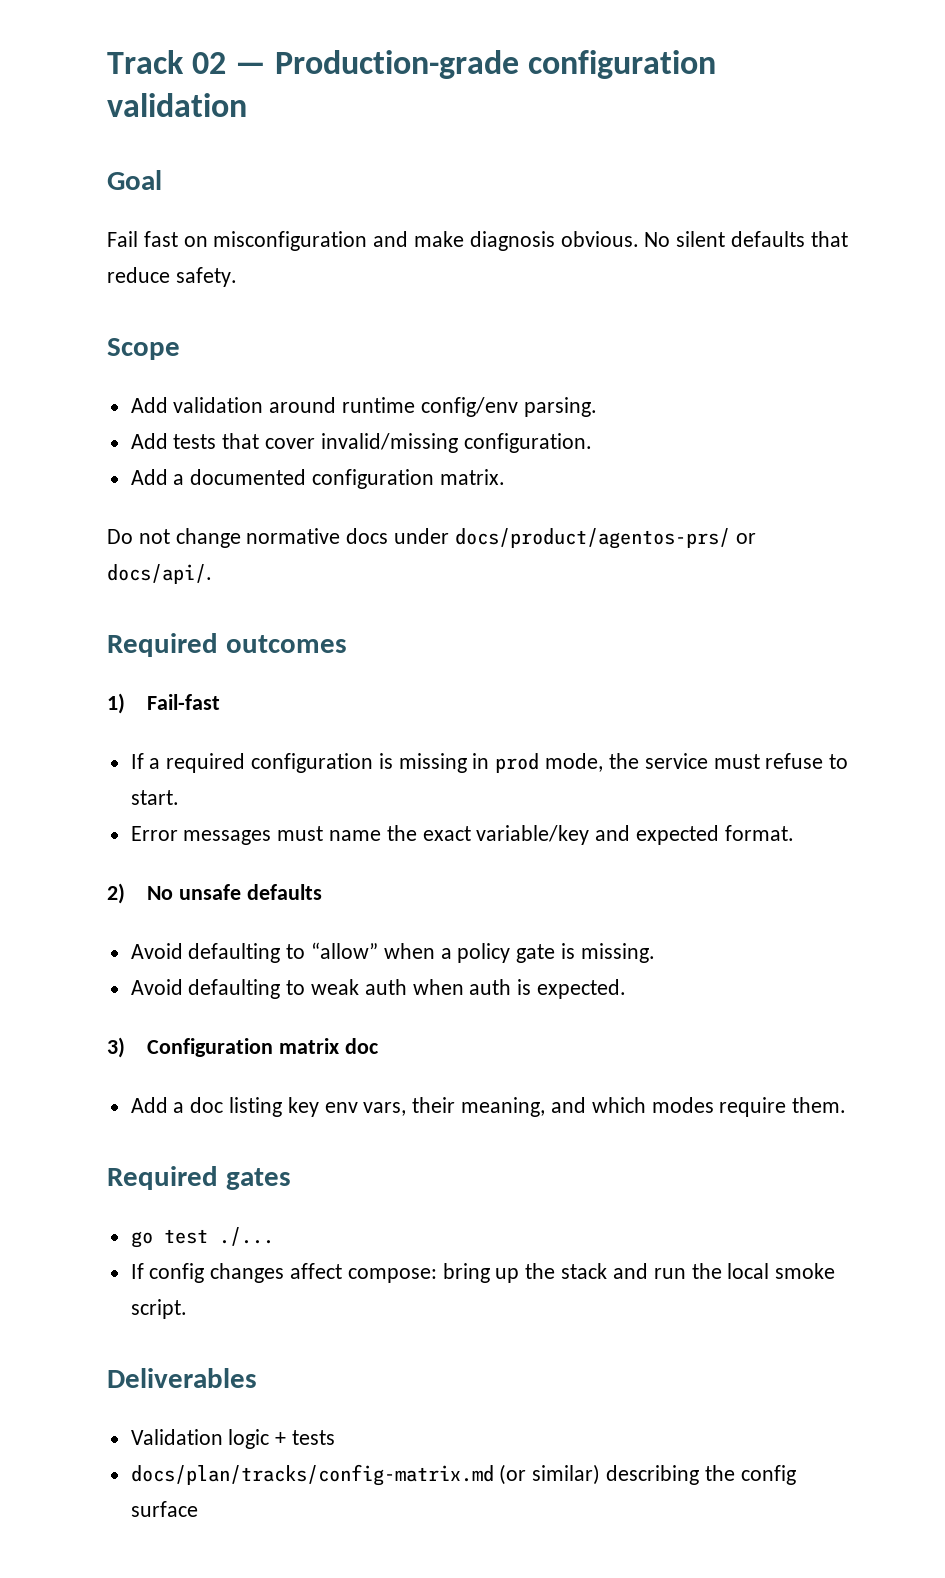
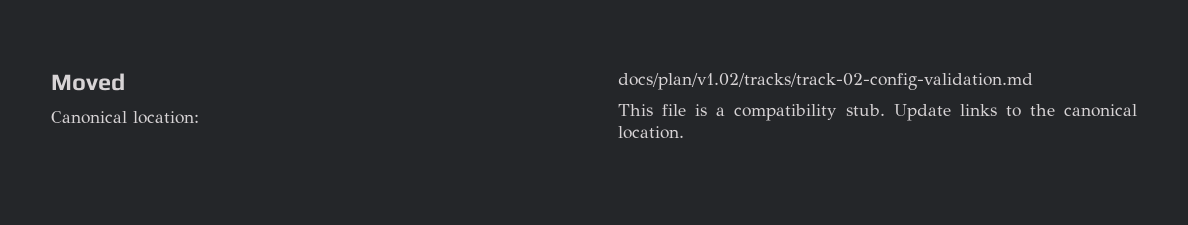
- Track 02 — Production-grade configuration validation
- Goal
- Fail fast on misconfiguration and make diagnosis obvious. No silent defaults that reduce safety.
- Scope
- Add validation around runtime config/env parsing.
- Add tests that cover invalid/missing configuration.
- Add a documented configuration matrix.
- Do not change normative docs under docs/product/agentos-prs/ or docs/api/.
- Required outcomes
- 1) Fail-fast
- If a required configuration is missing in prod mode, the service must refuse to start.
- Error messages must name the exact variable/key and expected format.
- 2) No unsafe defaults
- Avoid defaulting to “allow” when a policy gate is missing.
- Avoid defaulting to weak auth when auth is expected.
- 3) Configuration matrix doc
- Add a doc listing key env vars, their meaning, and which modes require them.
- Required gates
- go test ./...
- If config changes affect compose: bring up the stack and run the local smoke script.
- Deliverables
- Validation logic + tests
- docs/plan/tracks/config-matrix.md (or similar) describing the config surface
+ Moved
+ Canonical location: docs/plan/v1.02/tracks/track-02-config-validation.md
+ This file is a compatibility stub. Update links to the canonical location.

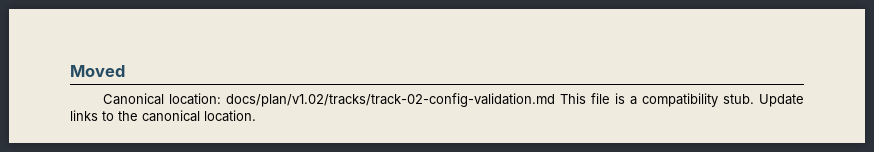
- Canonical location: docs/plan/v1.02/tracks/track-02-config-validation.md
- This file is a compatibility stub.
+ Canonical location: docs/plan/v1.02/tracks/track-02-config-validation.md This file is a compatibility stub.

